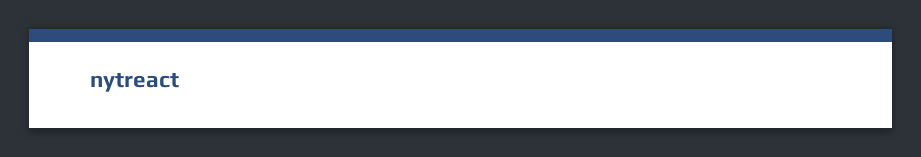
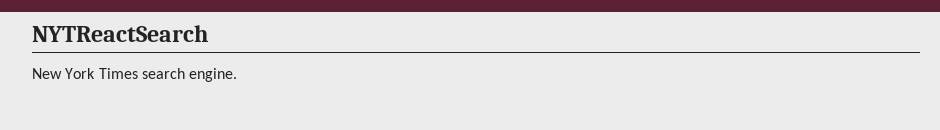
- nytreact
+ NYTReactSearch
+ New York Times search engine.

